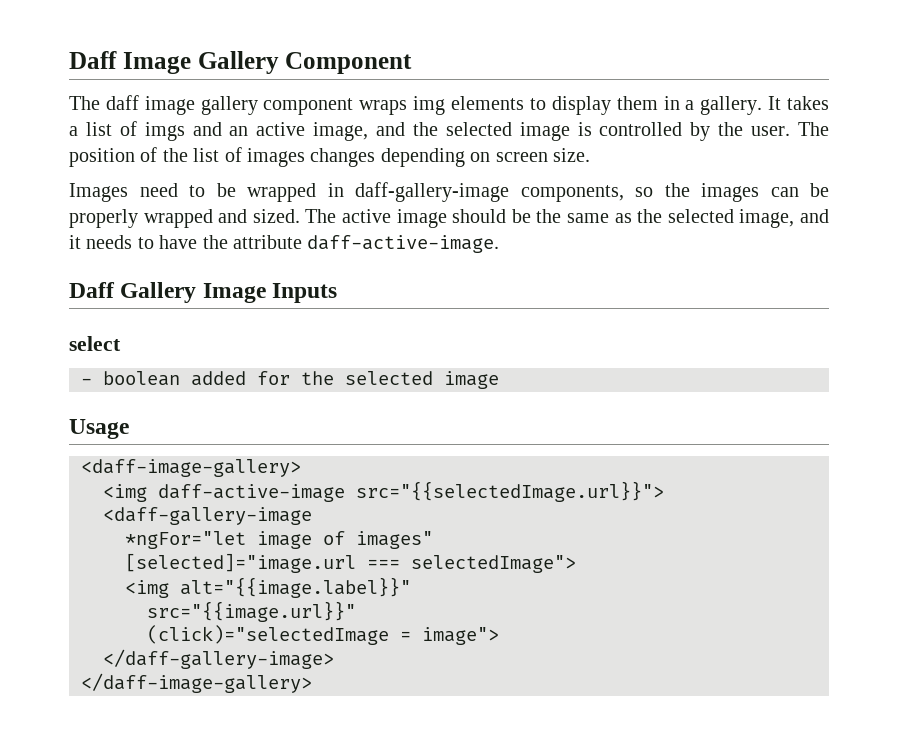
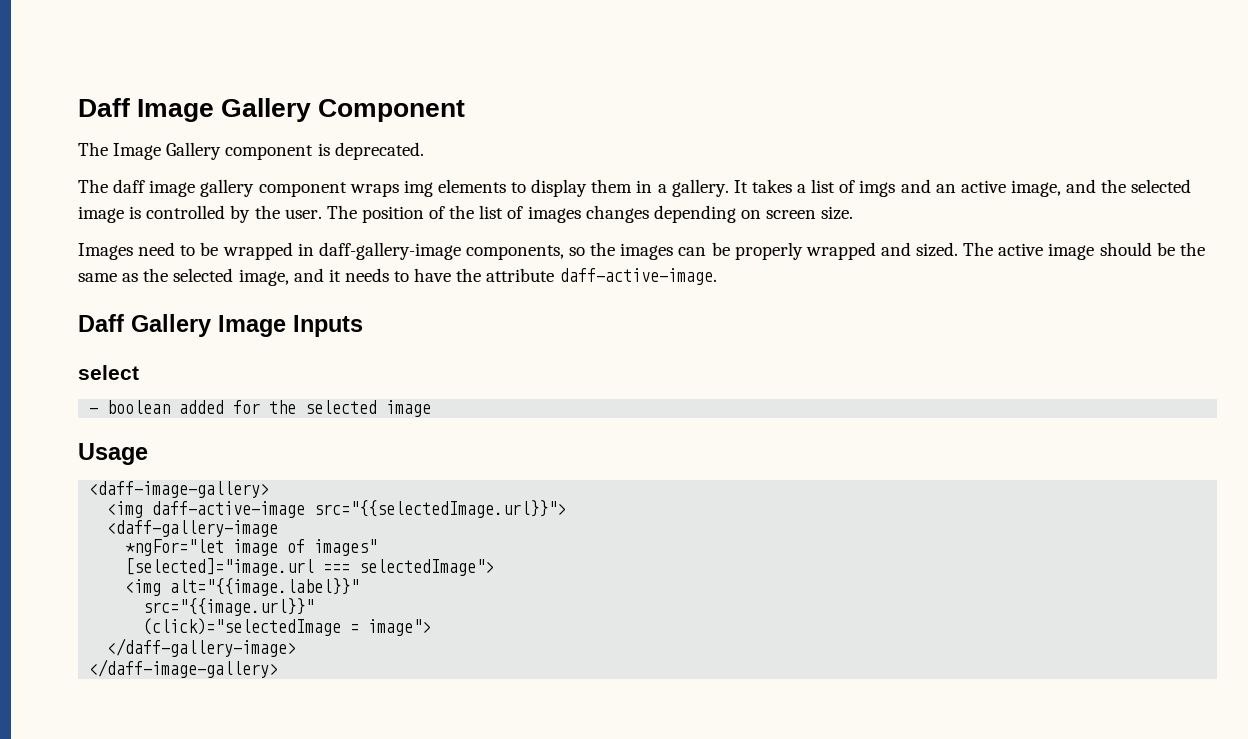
+ The Image Gallery component is deprecated.

